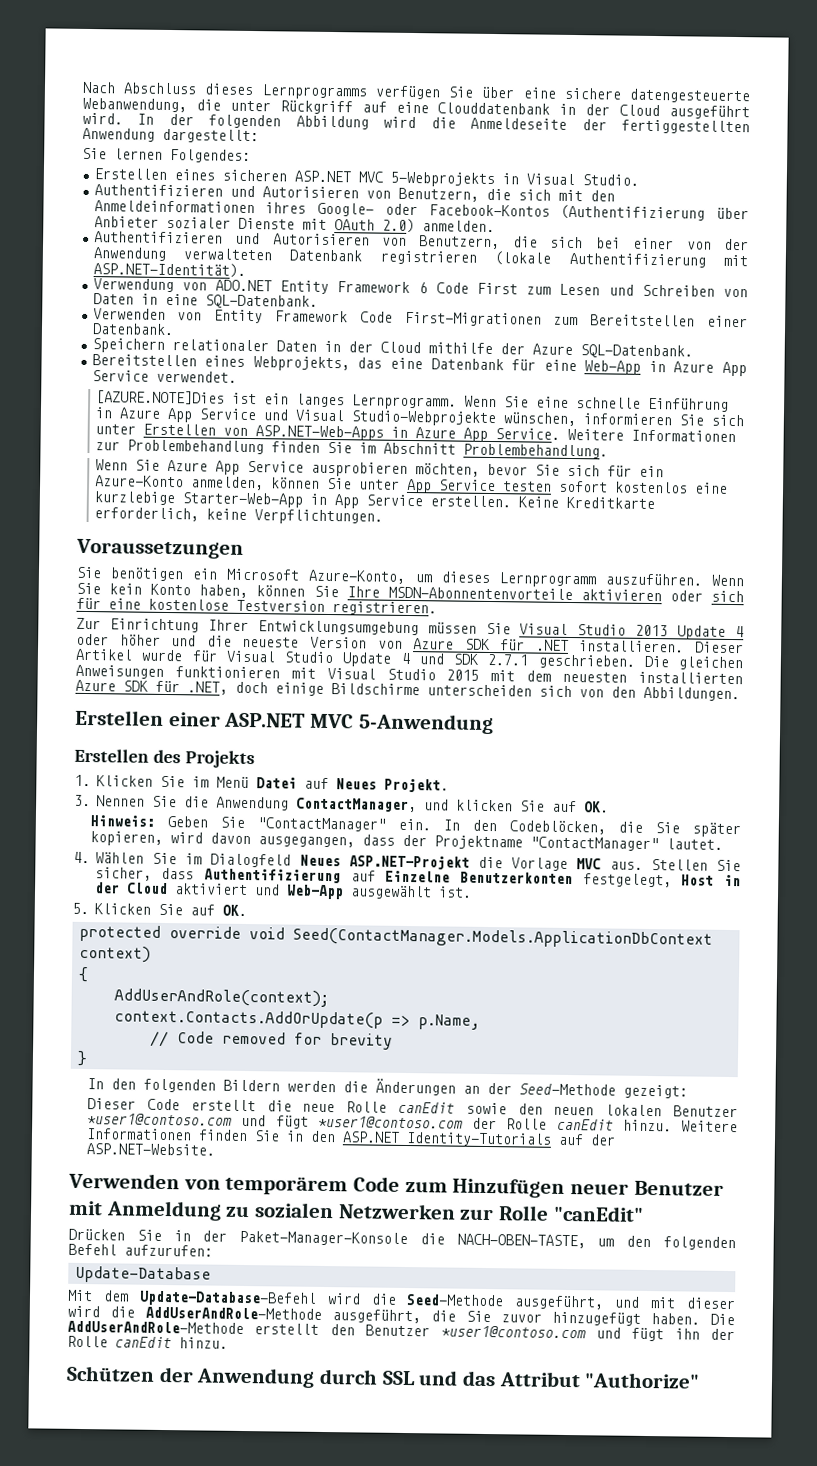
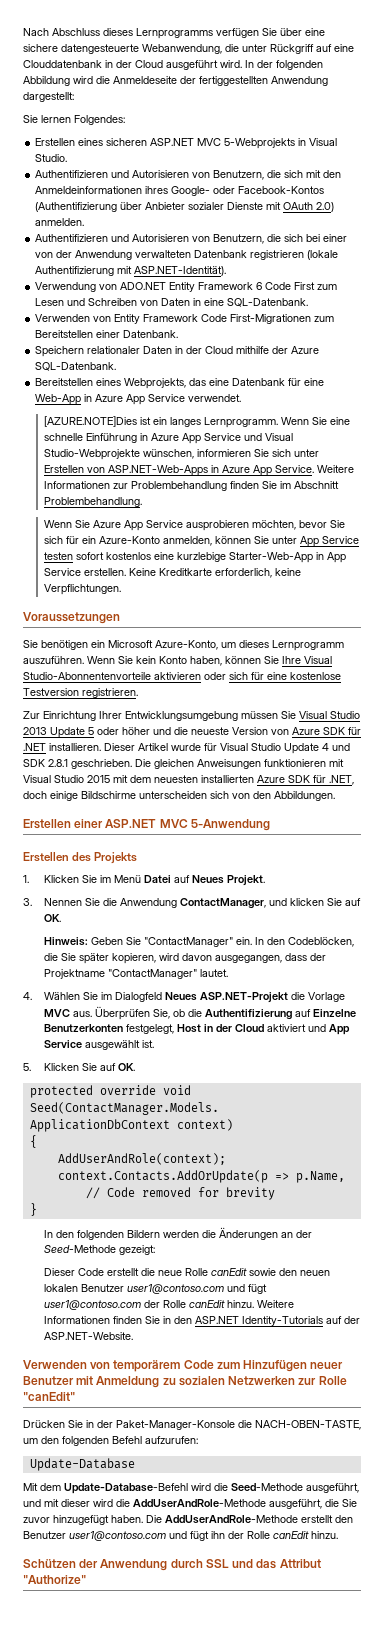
- Wenn Sie kein Konto haben, können Sie Ihre MSDN-Abonnentenvorteile aktivieren oder sich für eine kostenlose Testversion registrieren.
+ Wenn Sie kein Konto haben, können Sie Ihre Visual Studio-Abonnentenvorteile aktivieren oder sich für eine kostenlose Testversion registrieren.
- Zur Einrichtung Ihrer Entwicklungsumgebung müssen Sie Visual Studio 2013 Update 4 oder höher und die neueste Version von Azure SDK für .NET installieren.
+ Zur Einrichtung Ihrer Entwicklungsumgebung müssen Sie Visual Studio 2013 Update 5 oder höher und die neueste Version von Azure SDK für .NET installieren.
- Dieser Artikel wurde für Visual Studio Update 4 und SDK 2.7.1 geschrieben.
+ Dieser Artikel wurde für Visual Studio Update 4 und SDK 2.8.1 geschrieben.
- Stellen Sie sicher, dass Authentifizierung auf Einzelne Benutzerkonten festgelegt, Host in der Cloud aktiviert und Web-App ausgewählt ist.
+ Überprüfen Sie, ob die Authentifizierung auf Einzelne Benutzerkonten festgelegt, Host in der Cloud aktiviert und App Service ausgewählt ist.
- Dieser Code erstellt die neue Rolle canEdit sowie den neuen lokalen Benutzer *user1@contoso.com und fügt *user1@contoso.com der Rolle canEdit hinzu.
+ Dieser Code erstellt die neue Rolle canEdit sowie den neuen lokalen Benutzer user1@contoso.com und fügt user1@contoso.com der Rolle canEdit hinzu.
- Die AddUserAndRole-Methode erstellt den Benutzer *user1@contoso.com und fügt ihn der Rolle canEdit hinzu.
+ Die AddUserAndRole-Methode erstellt den Benutzer user1@contoso.com und fügt ihn der Rolle canEdit hinzu.

